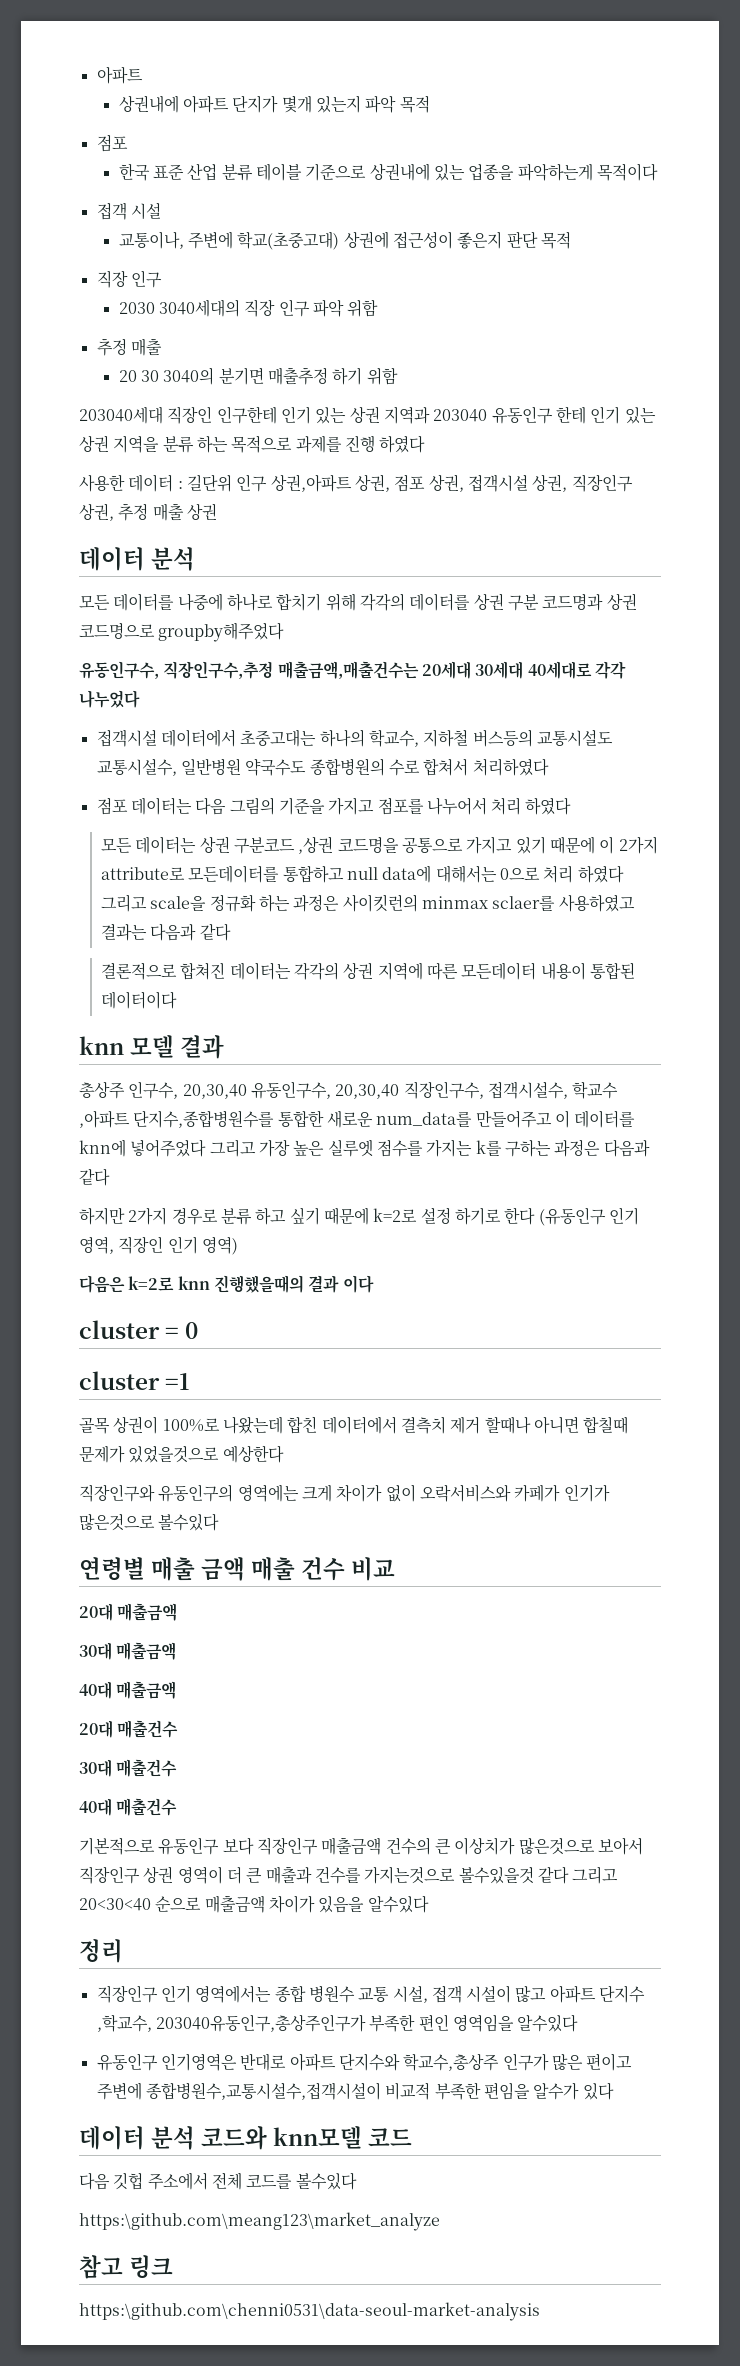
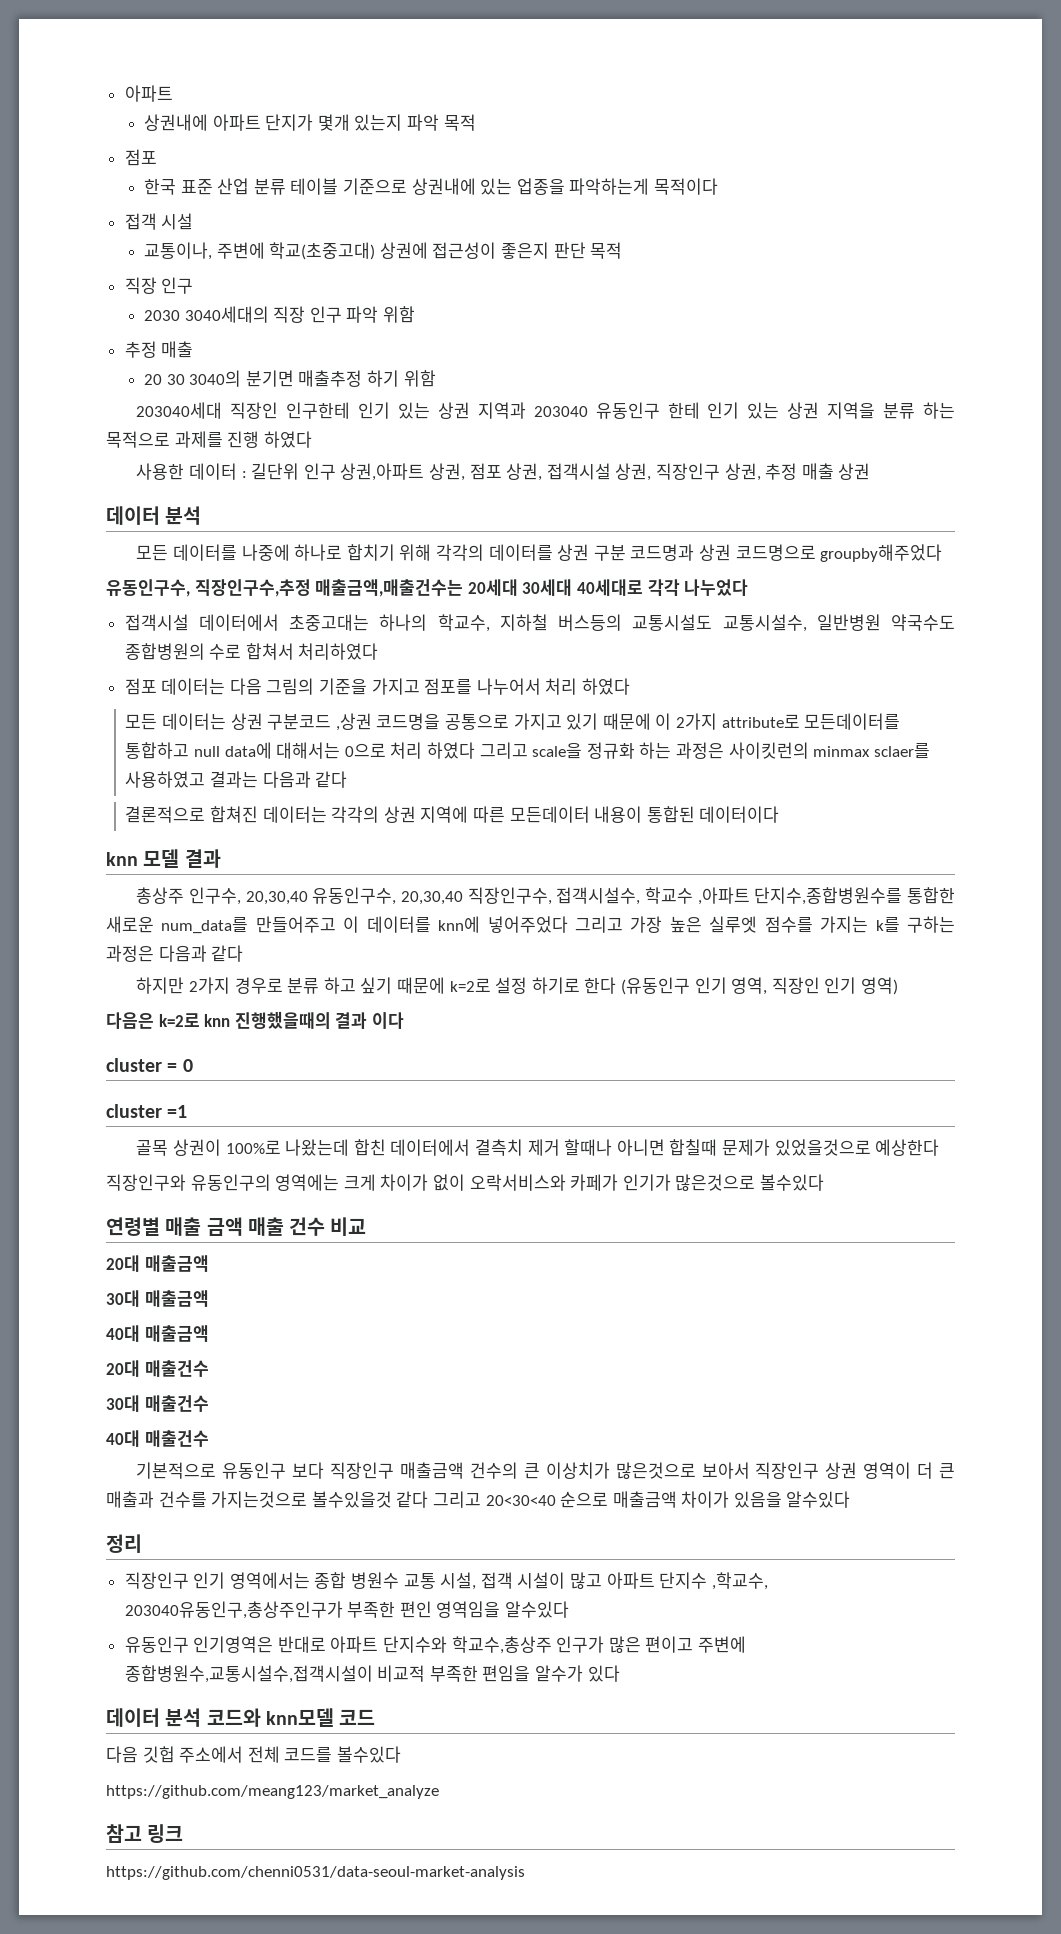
- https:\github.com\meang123\market_analyze
+ https://github.com/meang123/market_analyze
- https:\github.com\chenni0531\data-seoul-market-analysis
+ https://github.com/chenni0531/data-seoul-market-analysis

